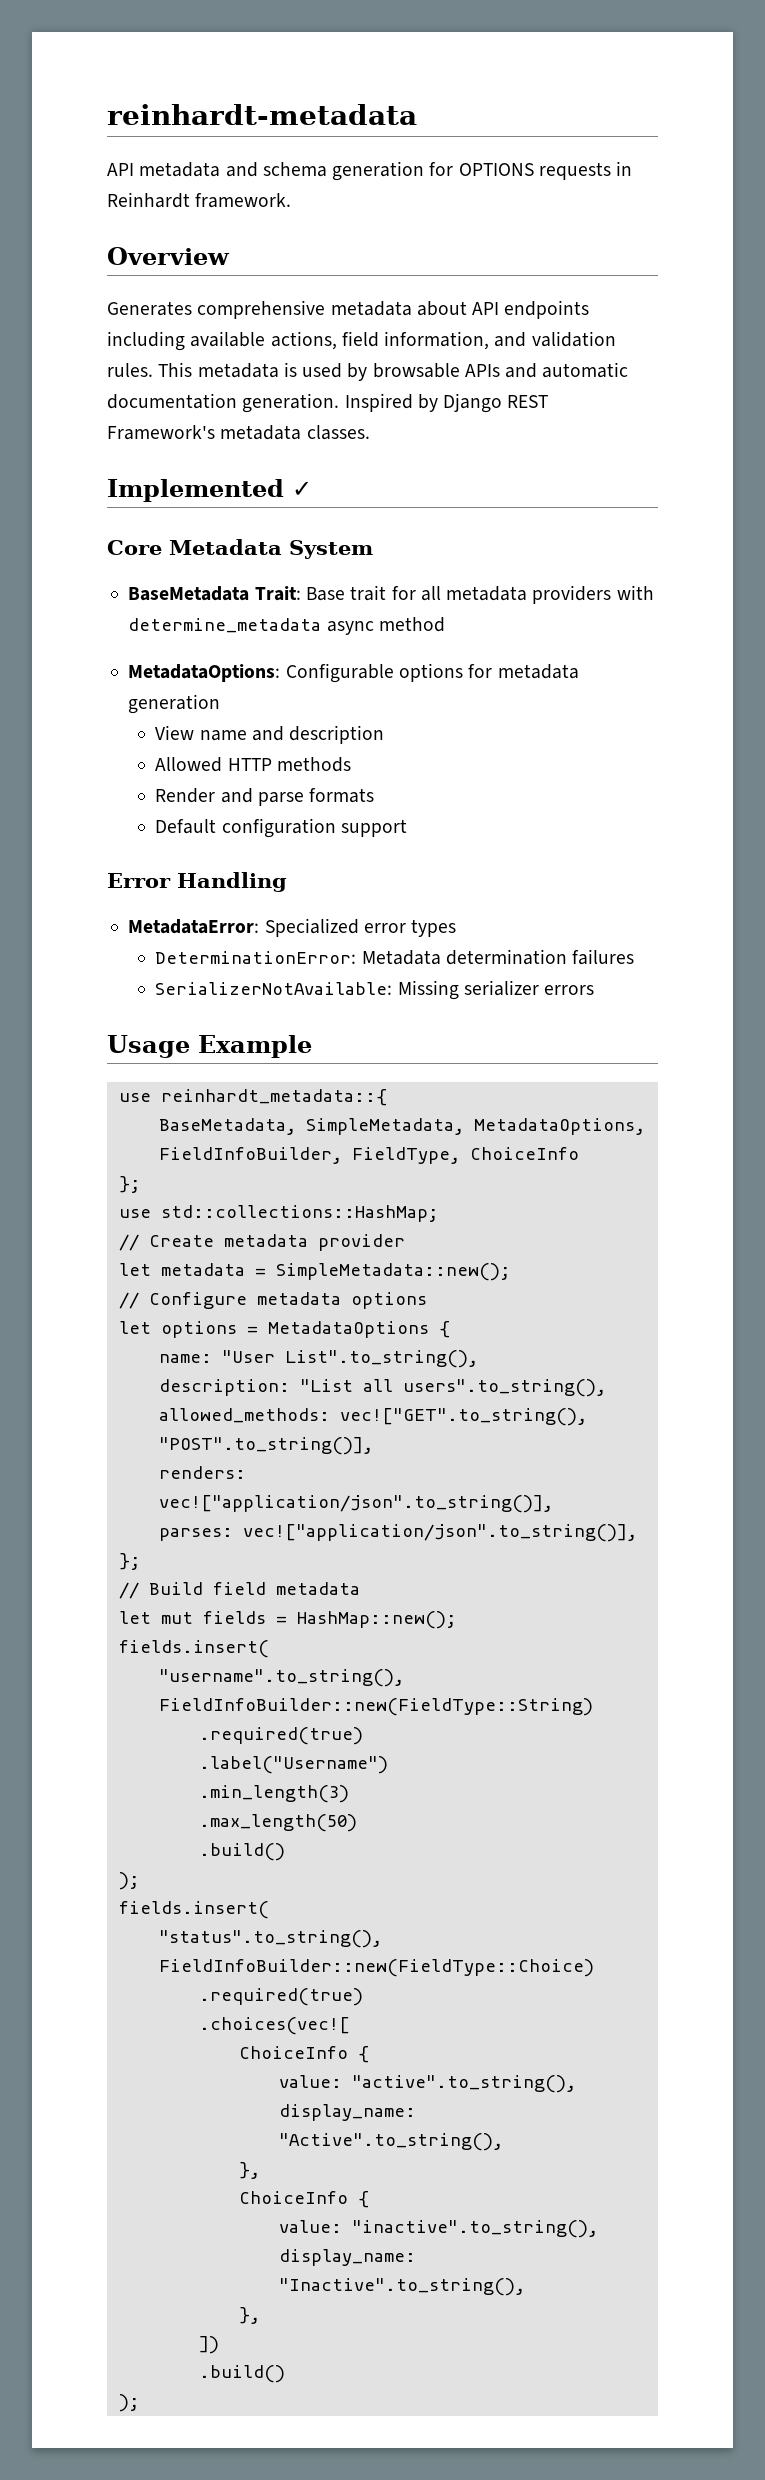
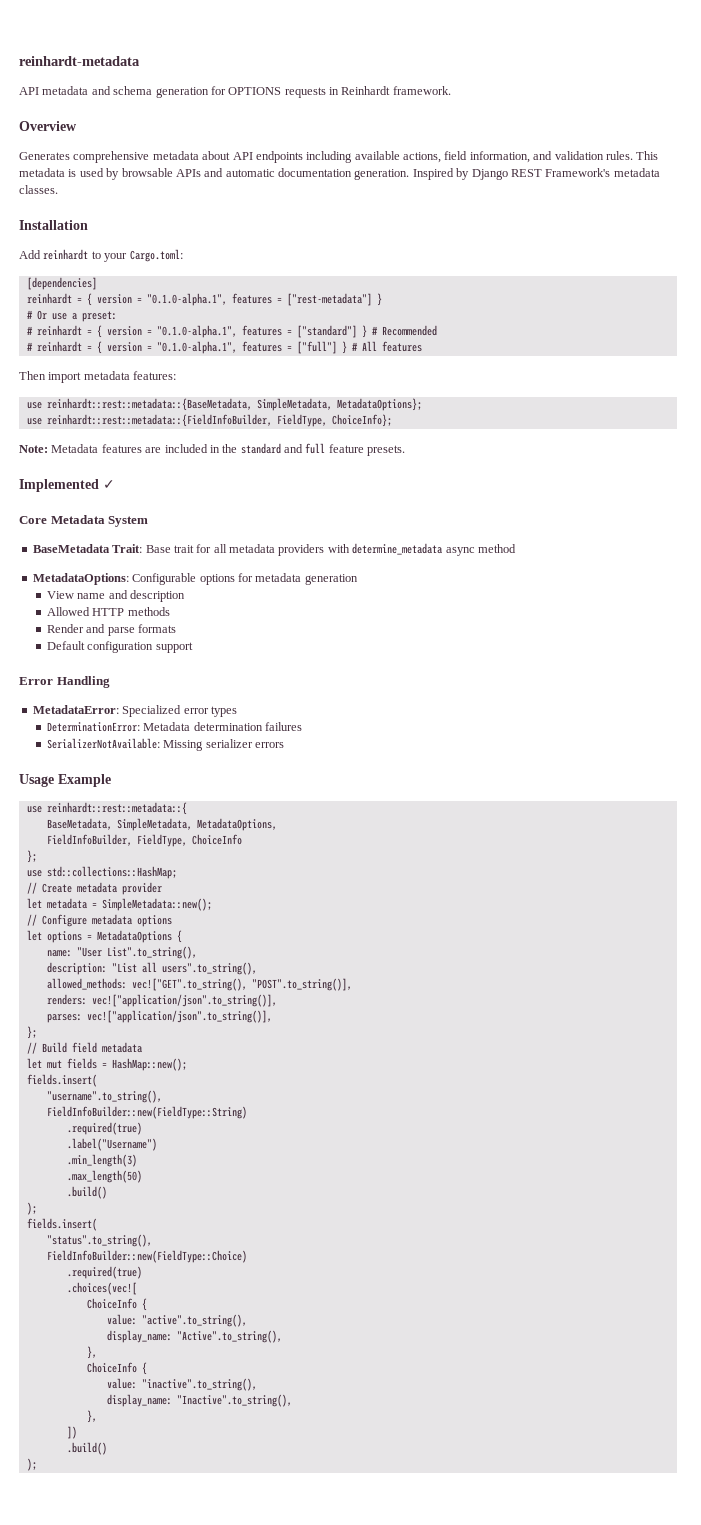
+ Installation
+ Add reinhardt to your Cargo.toml:
+ [dependencies]
+ reinhardt = { version = "0.1.0-alpha.1", features = ["rest-metadata"] }
+ # Or use a preset:
+ # reinhardt = { version = "0.1.0-alpha.1", features = ["standard"] } # Recommended
+ # reinhardt = { version = "0.1.0-alpha.1", features = ["full"] } # All features
+ Then import metadata features:
+ use reinhardt::rest::metadata::{BaseMetadata, SimpleMetadata, MetadataOptions};
+ use reinhardt::rest::metadata::{FieldInfoBuilder, FieldType, ChoiceInfo};
+ Note: Metadata features are included in the standard and full feature presets.
- use reinhardt_metadata::{
+ use reinhardt::rest::metadata::{

